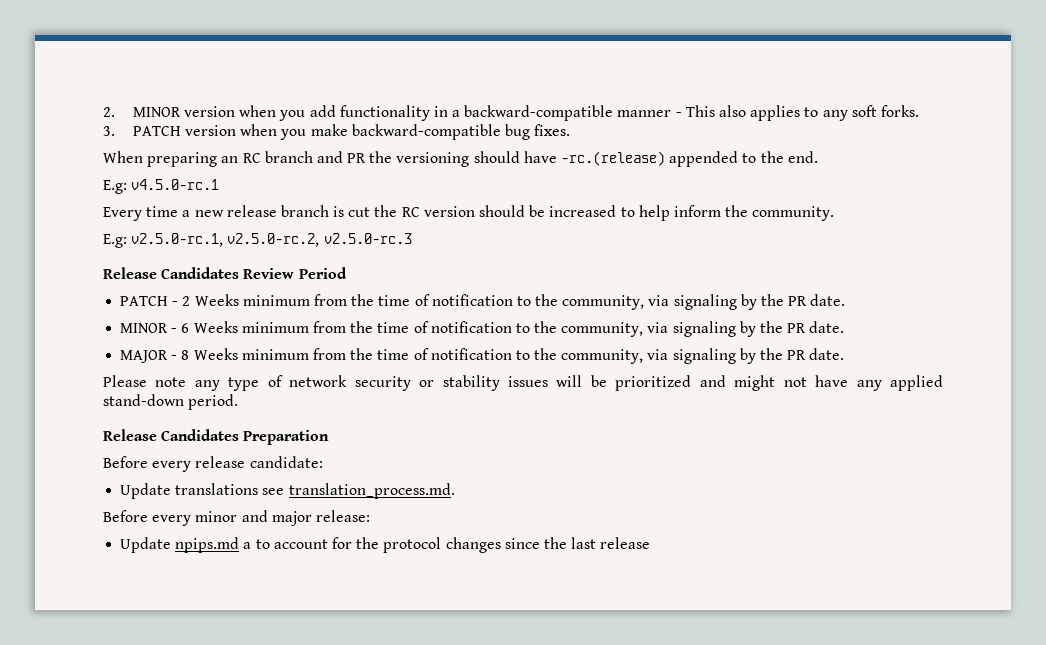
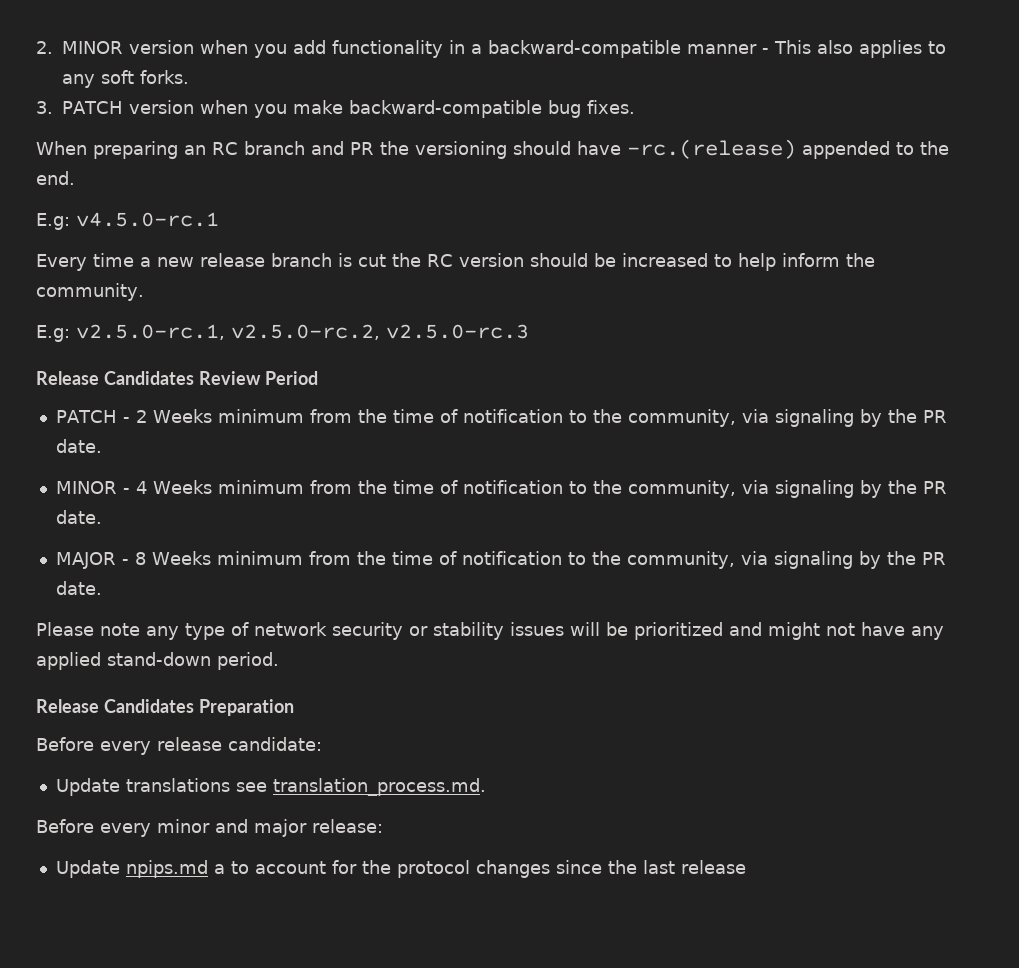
- MINOR - 6 Weeks minimum from the time of notification to the community, via signaling by the PR date.
+ MINOR - 4 Weeks minimum from the time of notification to the community, via signaling by the PR date.

